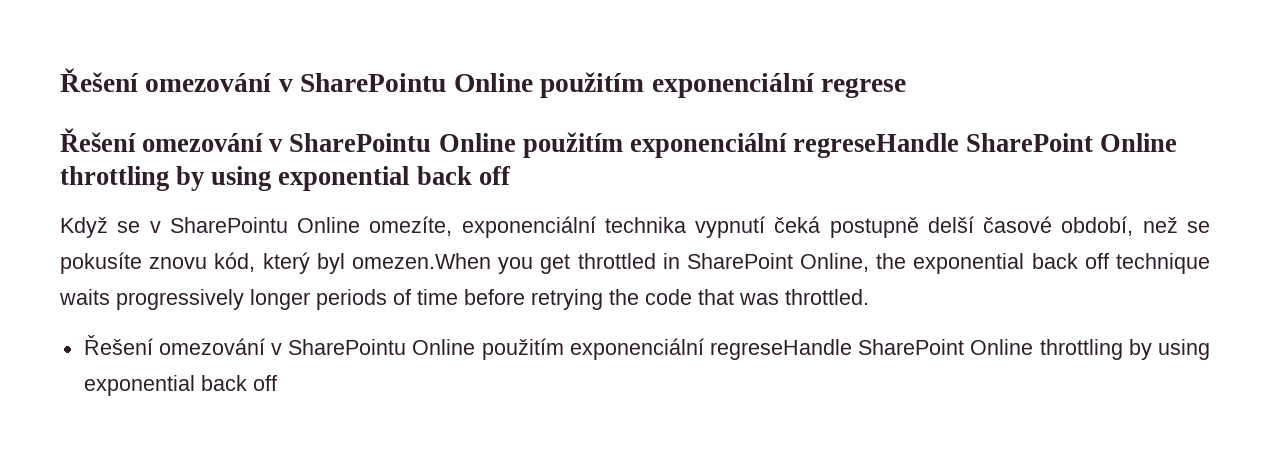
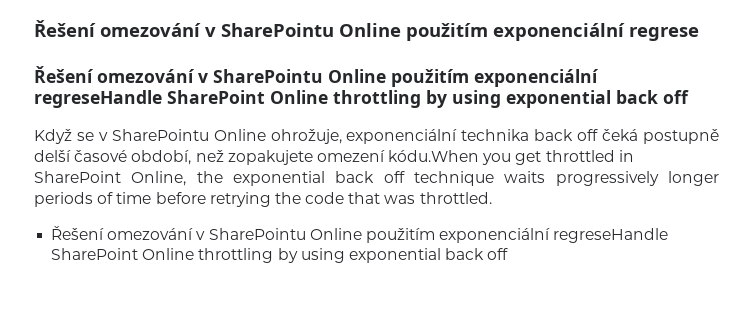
- Když se v SharePointu Online omezíte, exponenciální technika vypnutí čeká postupně delší časové období, než se pokusíte znovu kód, který byl omezen.When you get throttled in SharePoint Online, the exponential back off technique waits progressively longer periods of time before retrying the code that was throttled.
+ Když se v SharePointu Online ohrožuje, exponenciální technika back off čeká postupně delší časové období, než zopakujete omezení kódu.When you get throttled in SharePoint Online, the exponential back off technique waits progressively longer periods of time before retrying the code that was throttled.

